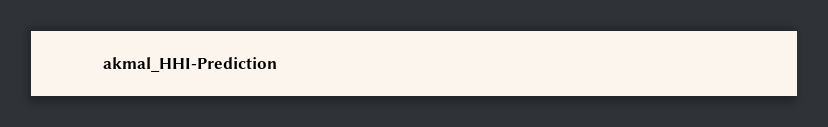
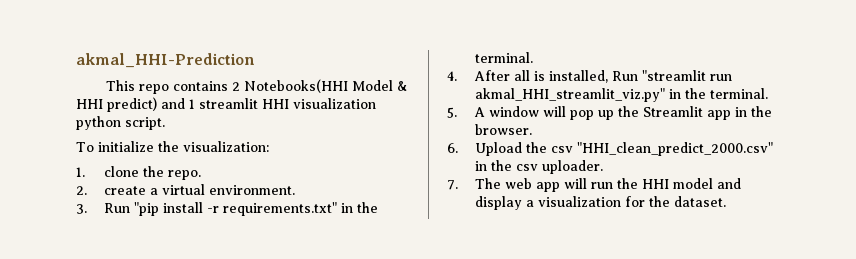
+ This repo contains 2 Notebooks(HHI Model & HHI predict) and 1 streamlit HHI visualization python script.
+ To initialize the visualization:
+ 1. clone the repo.
+ 2. create a virtual environment.
+ 3. Run "pip install -r requirements.txt" in the terminal.
+ 4. After all is installed, Run "streamlit run akmal_HHI_streamlit_viz.py" in the terminal.
+ 5. A window will pop up the Streamlit app in the browser.
+ 6. Upload the csv "HHI_clean_predict_2000.csv" in the csv uploader.
+ 7. The web app will run the HHI model and display a visualization for the dataset.

